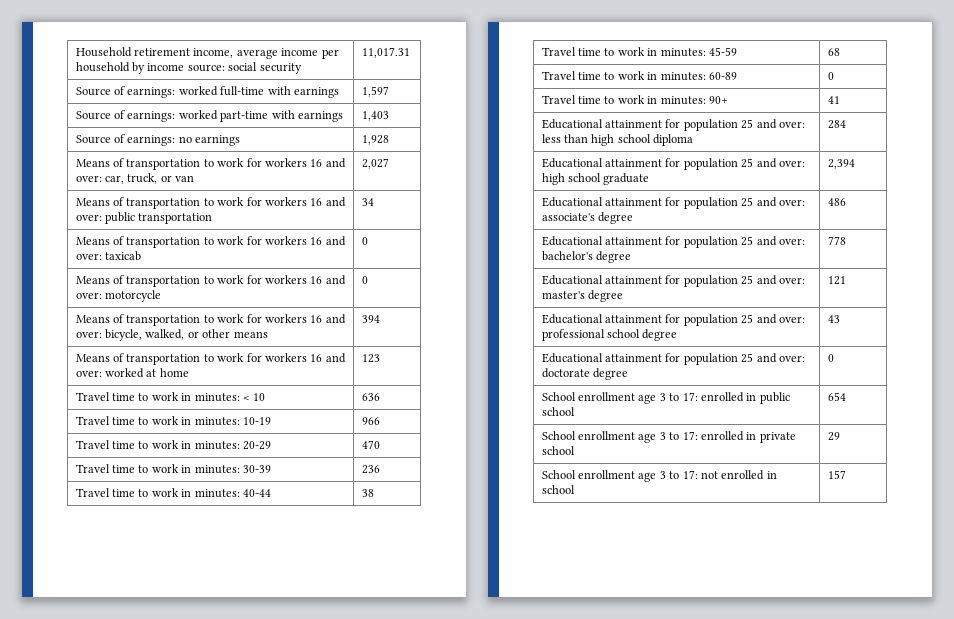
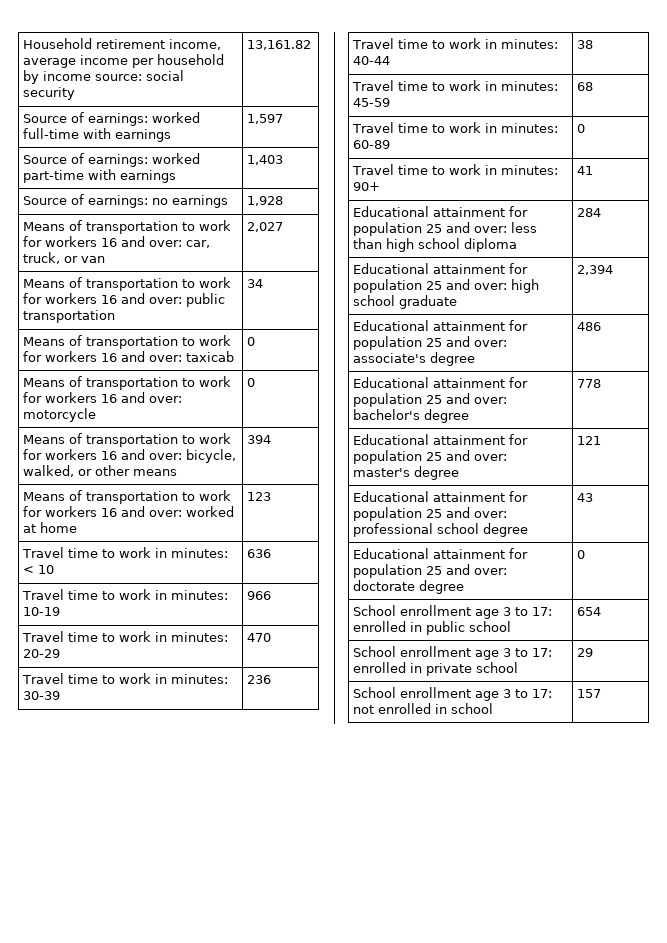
- Household retirement income, average income per household by income source: social security | 11,017.31
+ Household retirement income, average income per household by income source: social security | 13,161.82

